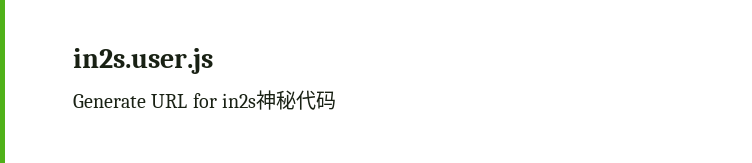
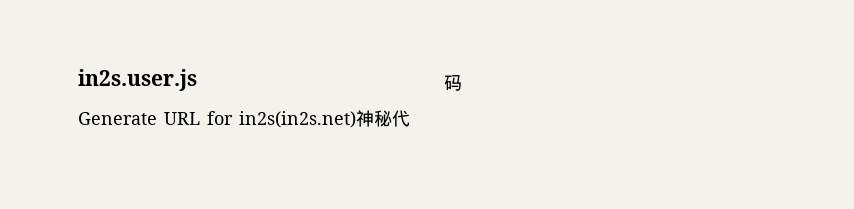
- Generate URL for in2s神秘代码
+ Generate URL for in2s(in2s.net)神秘代码

